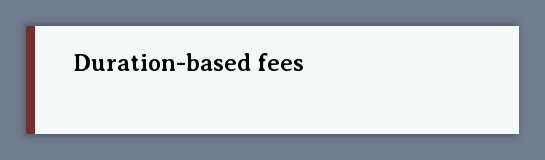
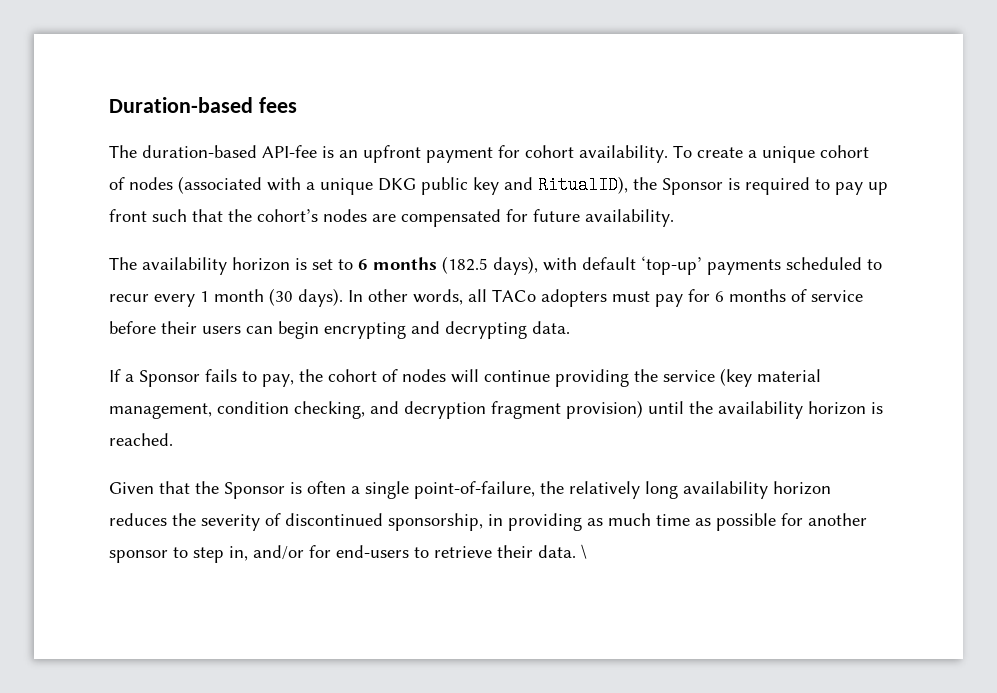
+ The duration-based API-fee is an upfront payment for cohort availability. To create a unique cohort of nodes (associated with a unique DKG public key and RitualID), the Sponsor is required to pay up front such that the cohort’s nodes are compensated for future availability.
+ The availability horizon is set to 6 months (182.5 days), with default ‘top-up’ payments scheduled to recur every 1 month (30 days). In other words, all TACo adopters must pay for 6 months of service before their users can begin encrypting and decrypting data.
+ If a Sponsor fails to pay, the cohort of nodes will continue providing the service (key material management, condition checking, and decryption fragment provision) until the availability horizon is reached.
+ Given that the Sponsor is often a single point-of-failure, the relatively long availability horizon reduces the severity of discontinued sponsorship, in providing as much time as possible for another sponsor to step in, and/or for end-users to retrieve their data. \

